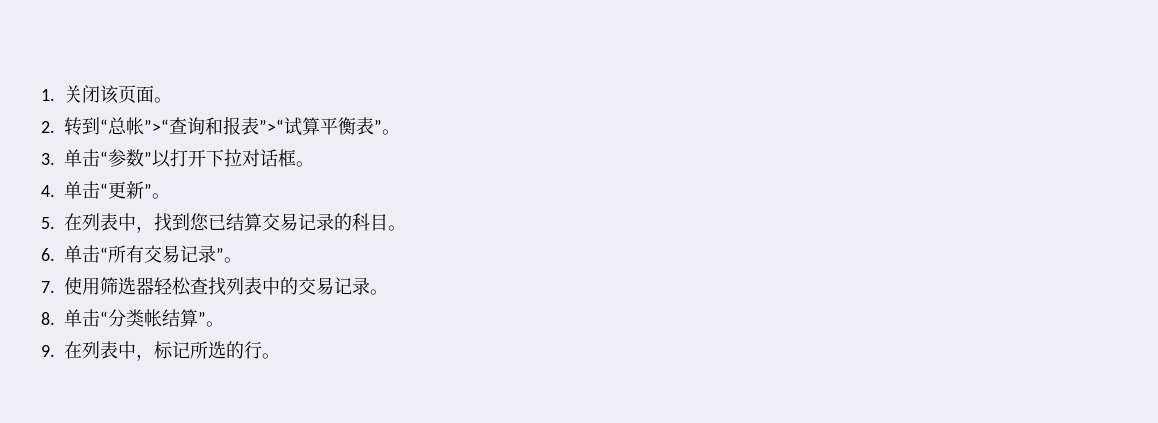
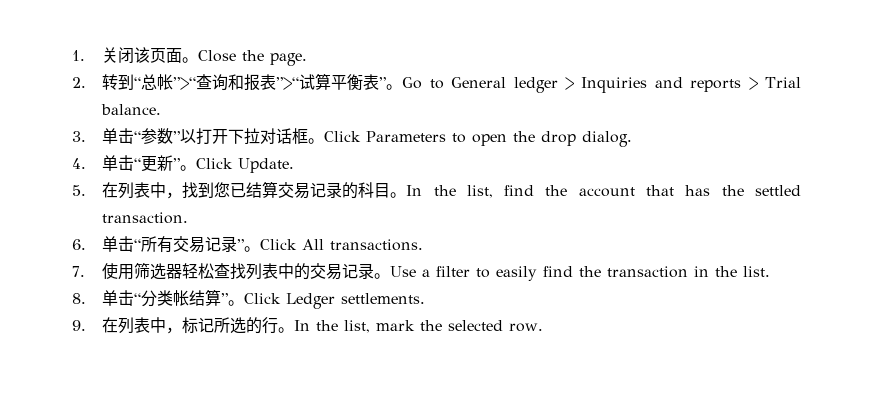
+ Close the page.
+ Go to General ledger > Inquiries and reports > Trial balance.
+ Click Parameters to open the drop dialog.
+ Click Update.
+ In the list, find the account that has the settled transaction.
+ Click All transactions.
+ Use a filter to easily find the transaction in the list.
+ Click Ledger settlements.
+ In the list, mark the selected row.

